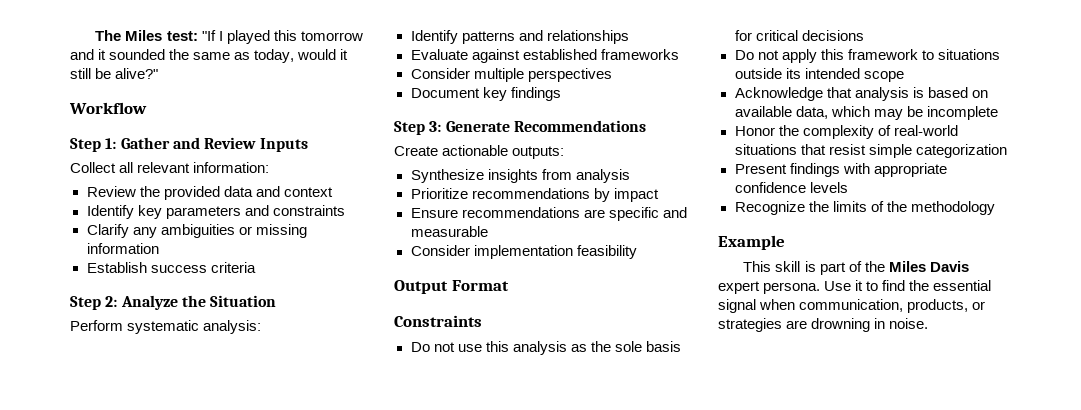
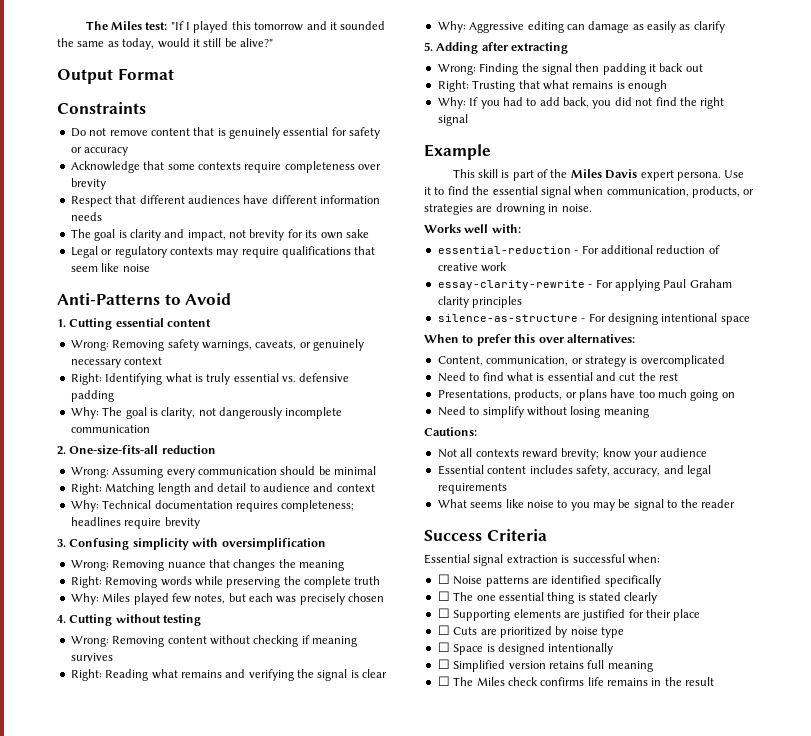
- Workflow
- Step 1: Gather and Review Inputs
- Collect all relevant information:
- Review the provided data and context
- Identify key parameters and constraints
- Clarify any ambiguities or missing information
- Establish success criteria
- Step 2: Analyze the Situation
- Perform systematic analysis:
- Identify patterns and relationships
- Evaluate against established frameworks
- Consider multiple perspectives
- Document key findings
- Step 3: Generate Recommendations
- Create actionable outputs:
- Synthesize insights from analysis
- Prioritize recommendations by impact
- Ensure recommendations are specific and measurable
- Consider implementation feasibility
- Do not use this analysis as the sole basis for critical decisions
- Do not apply this framework to situations outside its intended scope
- Acknowledge that analysis is based on available data, which may be incomplete
- Honor the complexity of real-world situations that resist simple categorization
- Present findings with appropriate confidence levels
- Recognize the limits of the methodology
+ Do not remove content that is genuinely essential for safety or accuracy
+ Acknowledge that some contexts require completeness over brevity
+ Respect that different audiences have different information needs
+ The goal is clarity and impact, not brevity for its own sake
+ Legal or regulatory contexts may require qualifications that seem like noise
+ Anti-Patterns to Avoid
+ 1. Cutting essential content
+ Wrong: Removing safety warnings, caveats, or genuinely necessary context
+ Right: Identifying what is truly essential vs. defensive padding
+ Why: The goal is clarity, not dangerously incomplete communication
+ 2. One-size-fits-all reduction
+ Wrong: Assuming every communication should be minimal
+ Right: Matching length and detail to audience and context
+ Why: Technical documentation requires completeness; headlines require brevity
+ 3. Confusing simplicity with oversimplification
+ Wrong: Removing nuance that changes the meaning
+ Right: Removing words while preserving the complete truth
+ Why: Miles played few notes, but each was precisely chosen
+ 4. Cutting without testing
+ Wrong: Removing content without checking if meaning survives
+ Right: Reading what remains and verifying the signal is clear
+ Why: Aggressive editing can damage as easily as clarify
+ 5. Adding after extracting
+ Wrong: Finding the signal then padding it back out
+ Right: Trusting that what remains is enough
+ Why: If you had to add back, you did not find the right signal
+ Works well with:
+ essential-reduction - For additional reduction of creative work
+ essay-clarity-rewrite - For applying Paul Graham clarity principles
+ silence-as-structure - For designing intentional space
+ When to prefer this over alternatives:
+ Content, communication, or strategy is overcomplicated
+ Need to find what is essential and cut the rest
+ Presentations, products, or plans have too much going on
+ Need to simplify without losing meaning
+ Cautions:
+ Not all contexts reward brevity; know your audience
+ Essential content includes safety, accuracy, and legal requirements
+ What seems like noise to you may be signal to the reader
+ Success Criteria
+ Essential signal extraction is successful when:
+ ☐ Noise patterns are identified specifically
+ ☐ The one essential thing is stated clearly
+ ☐ Supporting elements are justified for their place
+ ☐ Cuts are prioritized by noise type
+ ☐ Space is designed intentionally
+ ☐ Simplified version retains full meaning
+ ☐ The Miles check confirms life remains in the result

